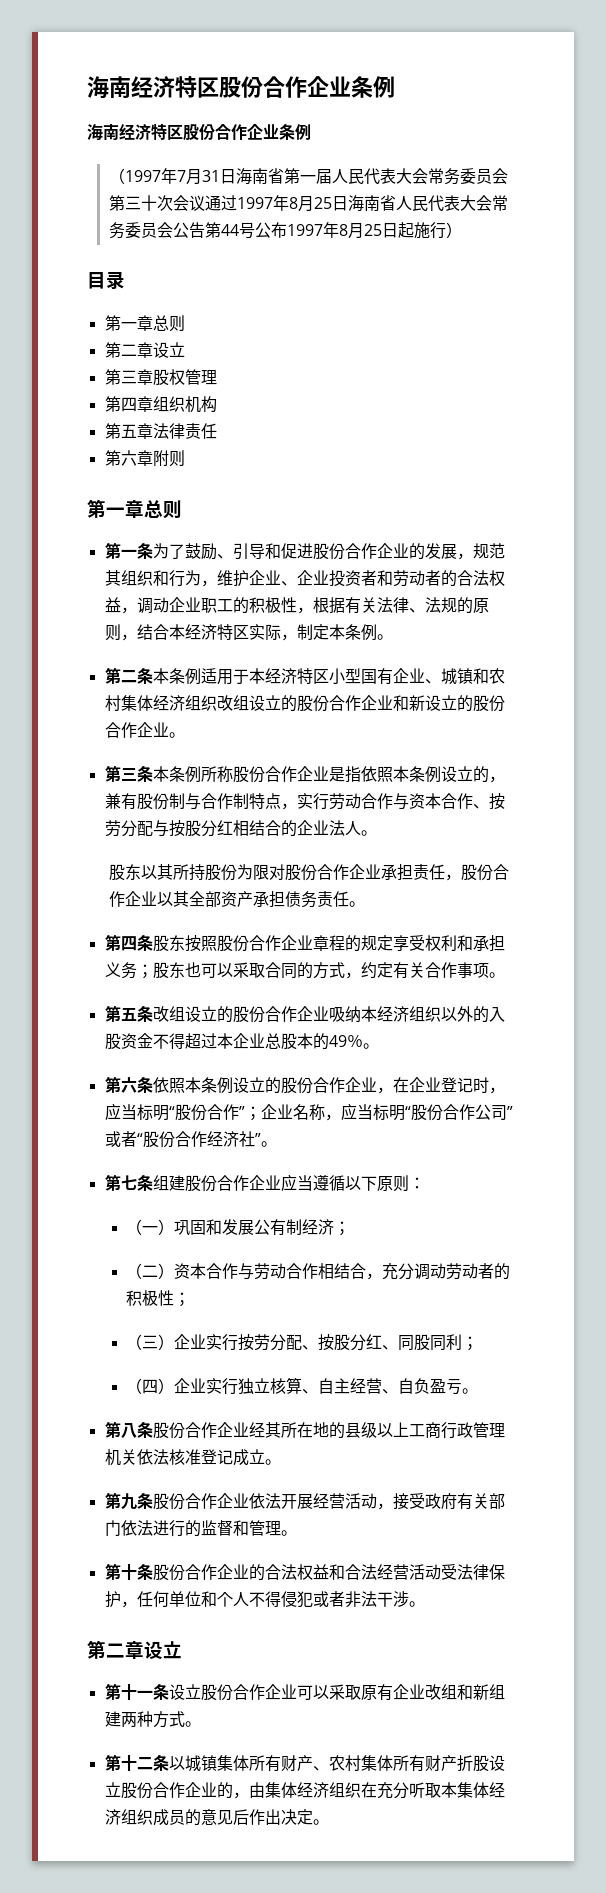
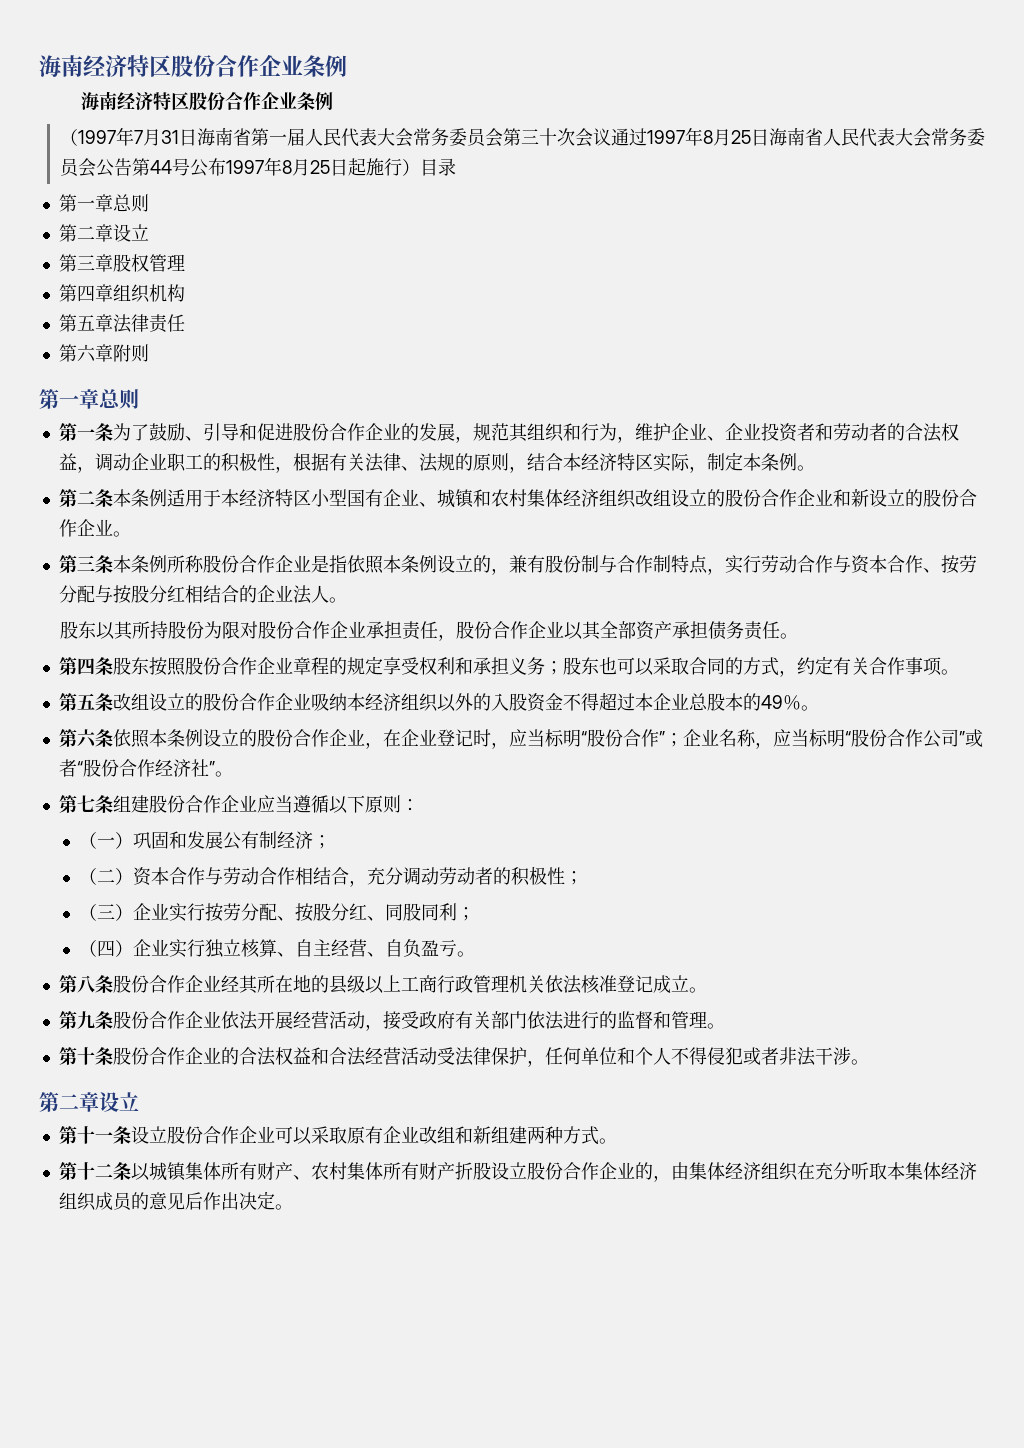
- （1997年7月31日海南省第一届人民代表大会常务委员会第三十次会议通过1997年8月25日海南省人民代表大会常务委员会公告第44号公布1997年8月25日起施行）
- 目录
+ （1997年7月31日海南省第一届人民代表大会常务委员会第三十次会议通过1997年8月25日海南省人民代表大会常务委员会公告第44号公布1997年8月25日起施行）目录

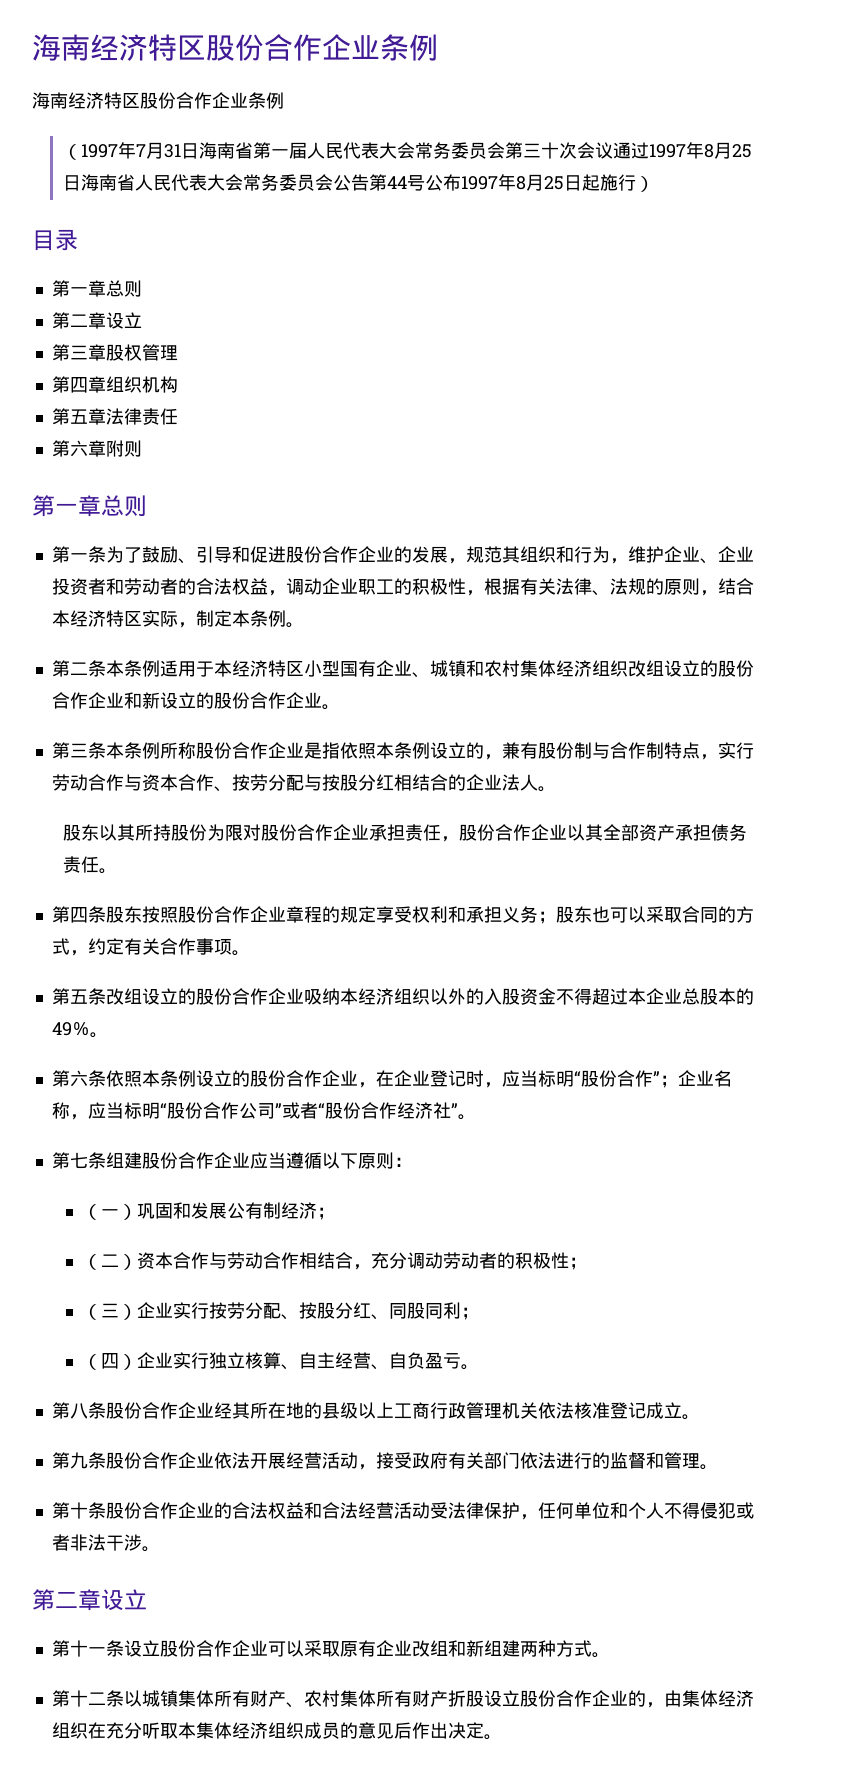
- （1997年7月31日海南省第一届人民代表大会常务委员会第三十次会议通过1997年8月25日海南省人民代表大会常务委员会公告第44号公布1997年8月25日起施行）目录
+ （1997年7月31日海南省第一届人民代表大会常务委员会第三十次会议通过1997年8月25日海南省人民代表大会常务委员会公告第44号公布1997年8月25日起施行）
+ 目录

